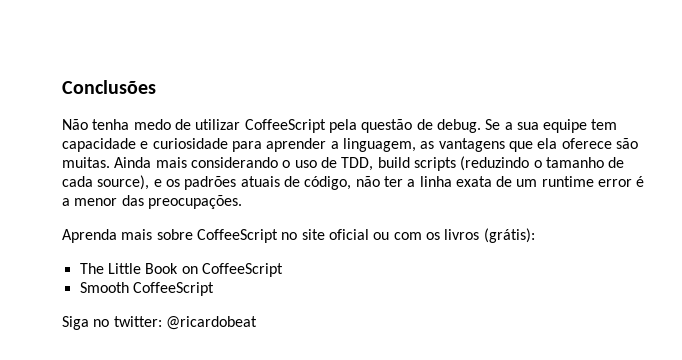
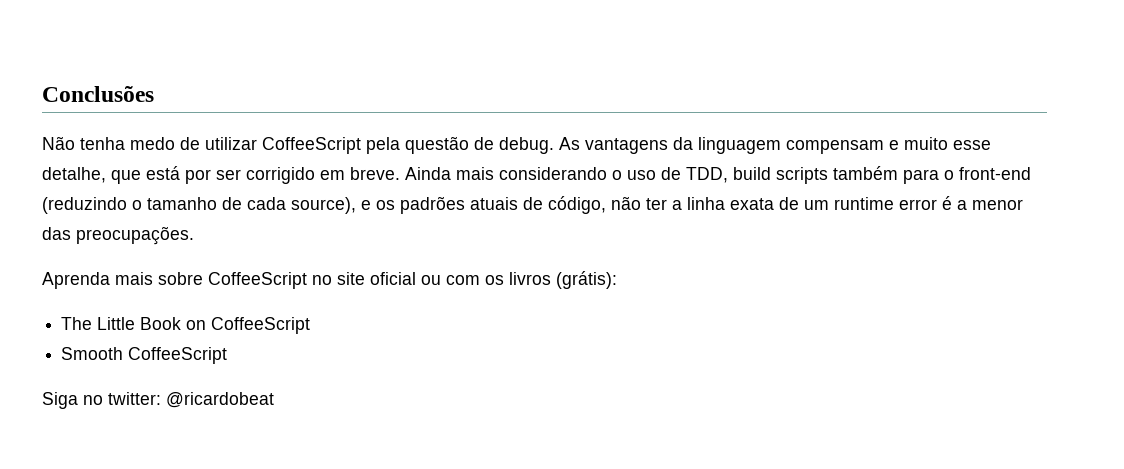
- Se a sua equipe tem capacidade e curiosidade para aprender a linguagem, as vantagens que ela oferece são muitas.
+ As vantagens da linguagem compensam e muito esse detalhe, que está por ser corrigido em breve.
- Ainda mais considerando o uso de TDD, build scripts (reduzindo o tamanho de cada source), e os padrões atuais de código, não ter a linha exata de um runtime error é a menor das preocupações.
+ Ainda mais considerando o uso de TDD, build scripts também para o front-end (reduzindo o tamanho de cada source), e os padrões atuais de código, não ter a linha exata de um runtime error é a menor das preocupações.

